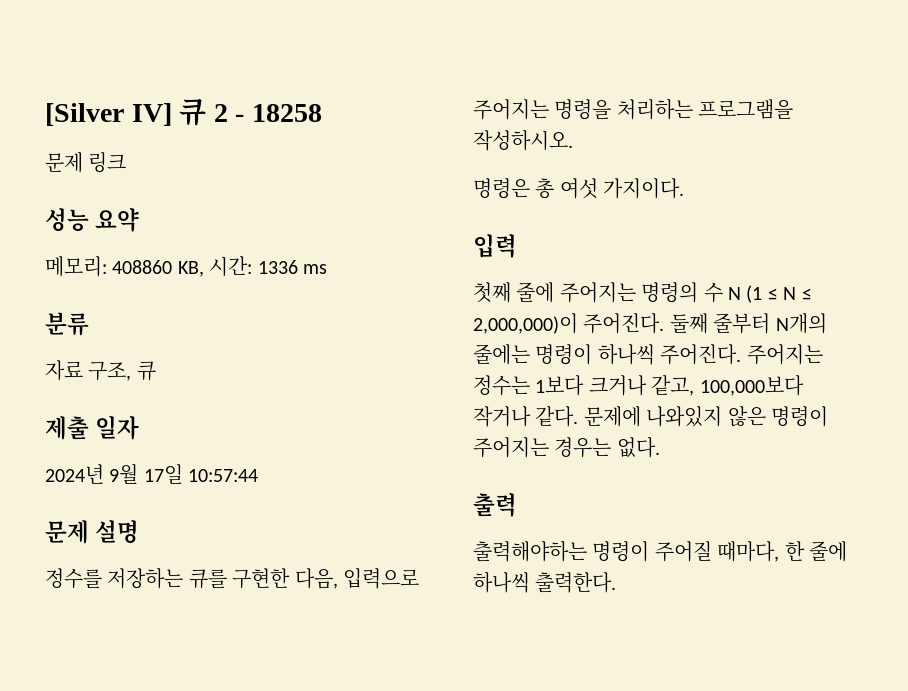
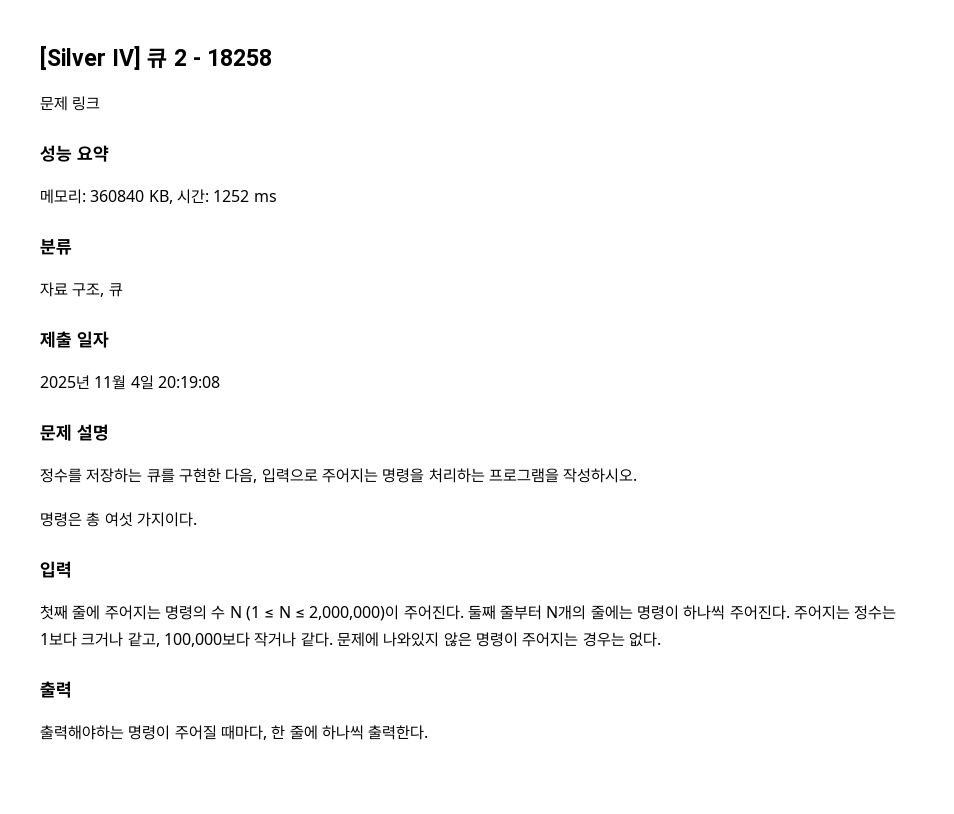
- 메모리: 408860 KB, 시간: 1336 ms
+ 메모리: 360840 KB, 시간: 1252 ms
- 2024년 9월 17일 10:57:44
+ 2025년 11월 4일 20:19:08

